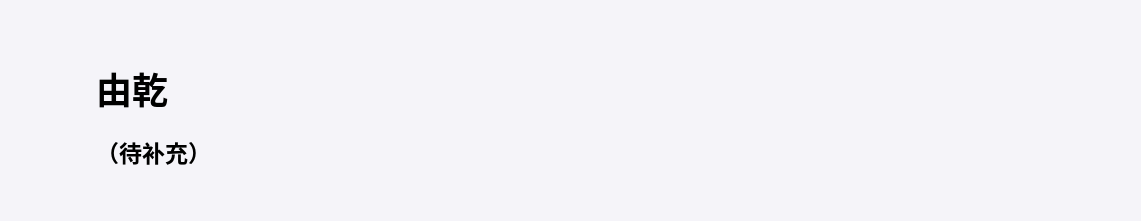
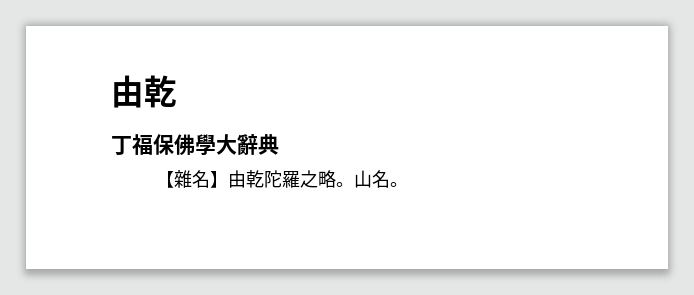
- （待补充）
+ 丁福保佛學大辭典
+ 【雜名】由乾陀羅之略。山名。

